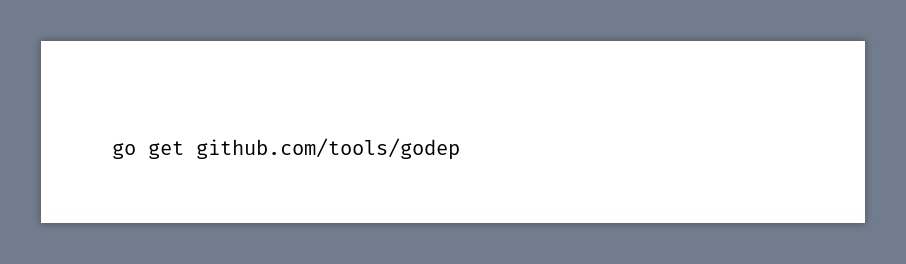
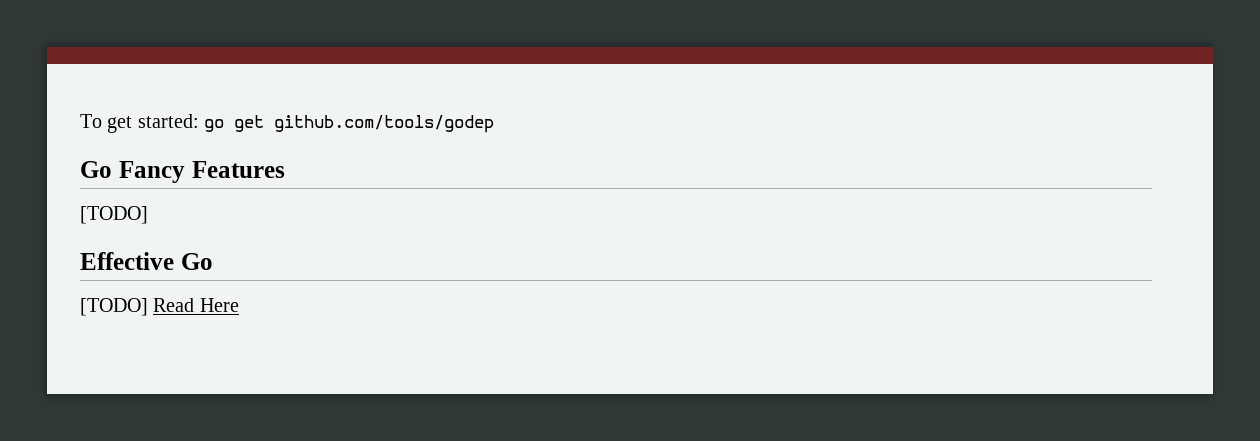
- go get github.com/tools/godep
+ To get started: go get github.com/tools/godep
+ Go Fancy Features
+ [TODO]
+ Effective Go
+ [TODO] Read Here

